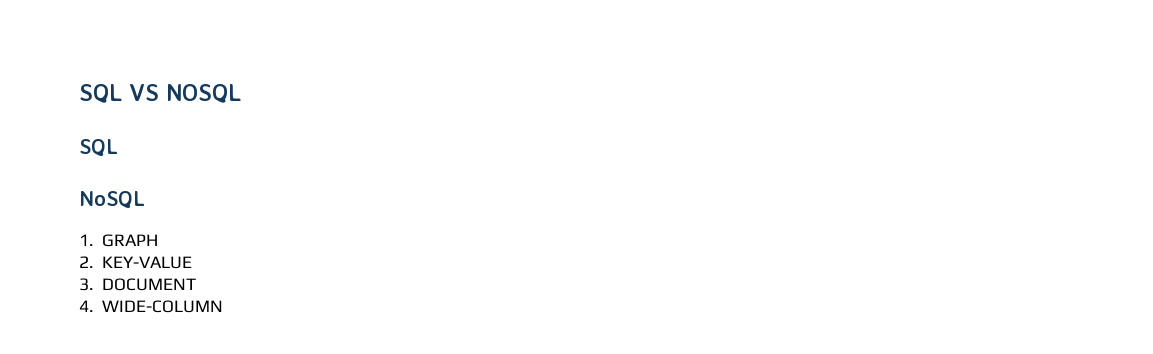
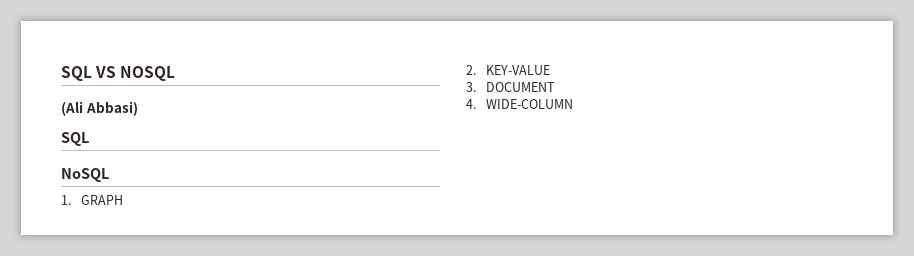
+ (Ali Abbasi)

